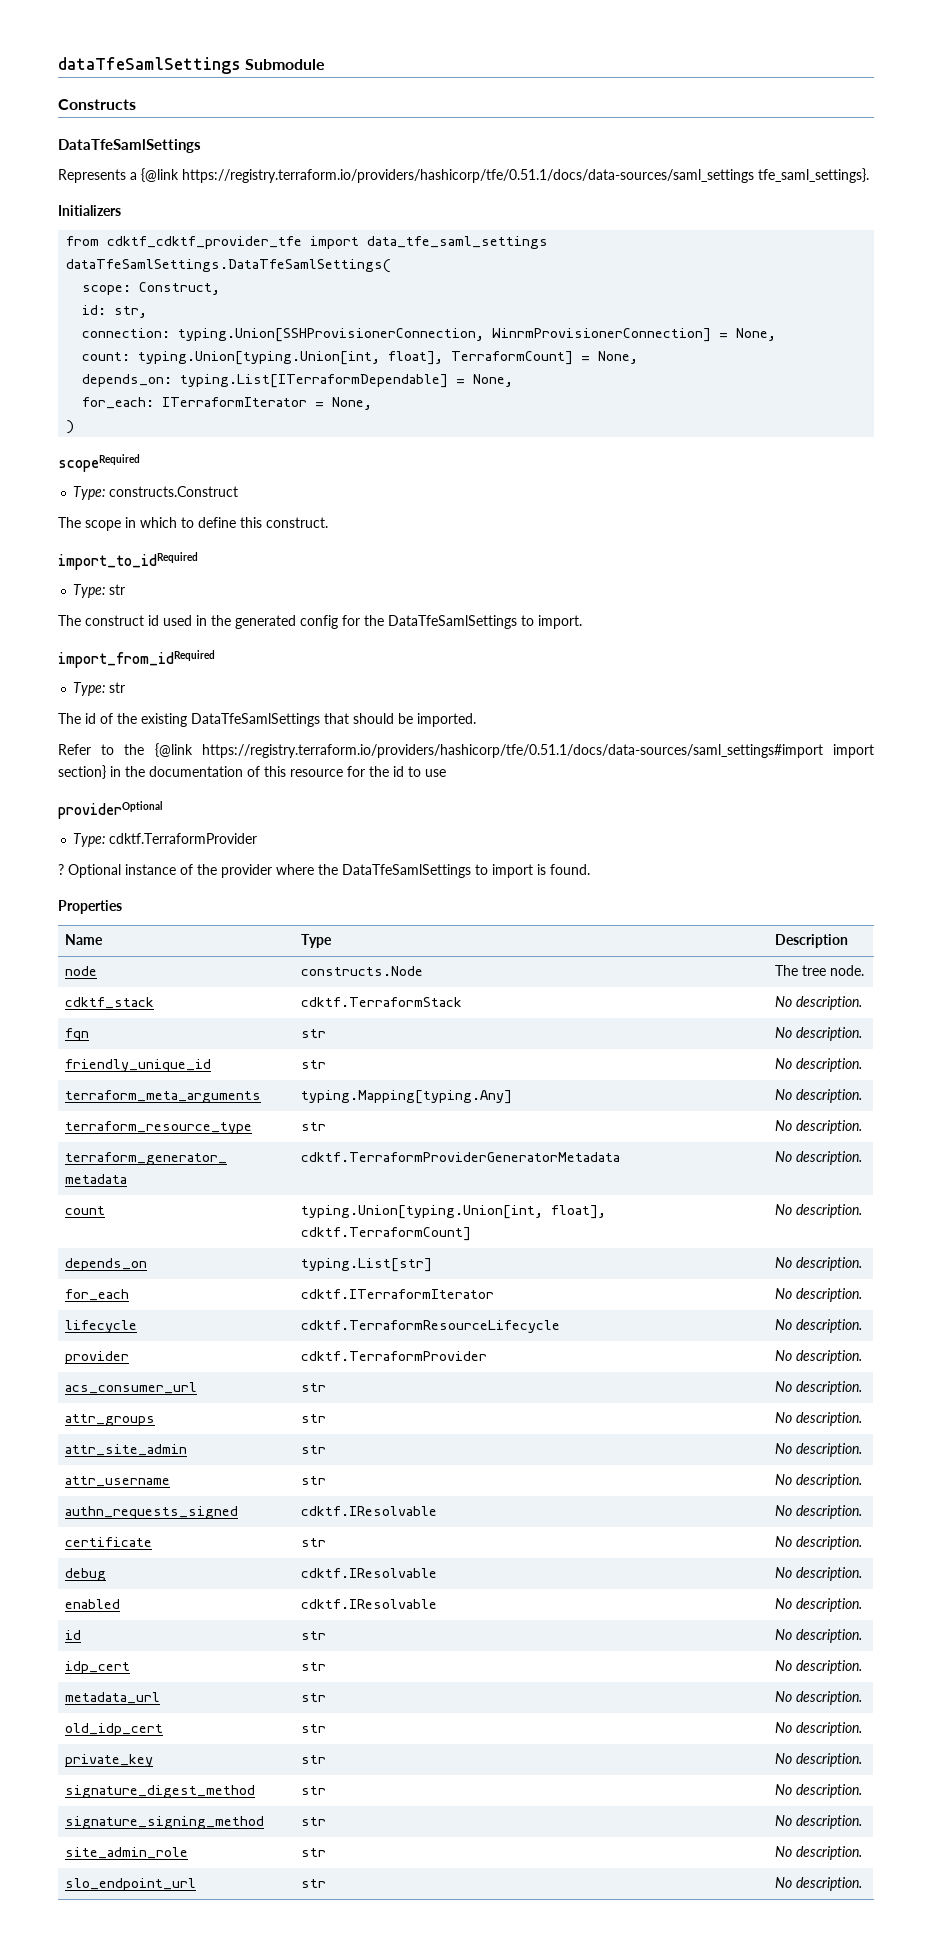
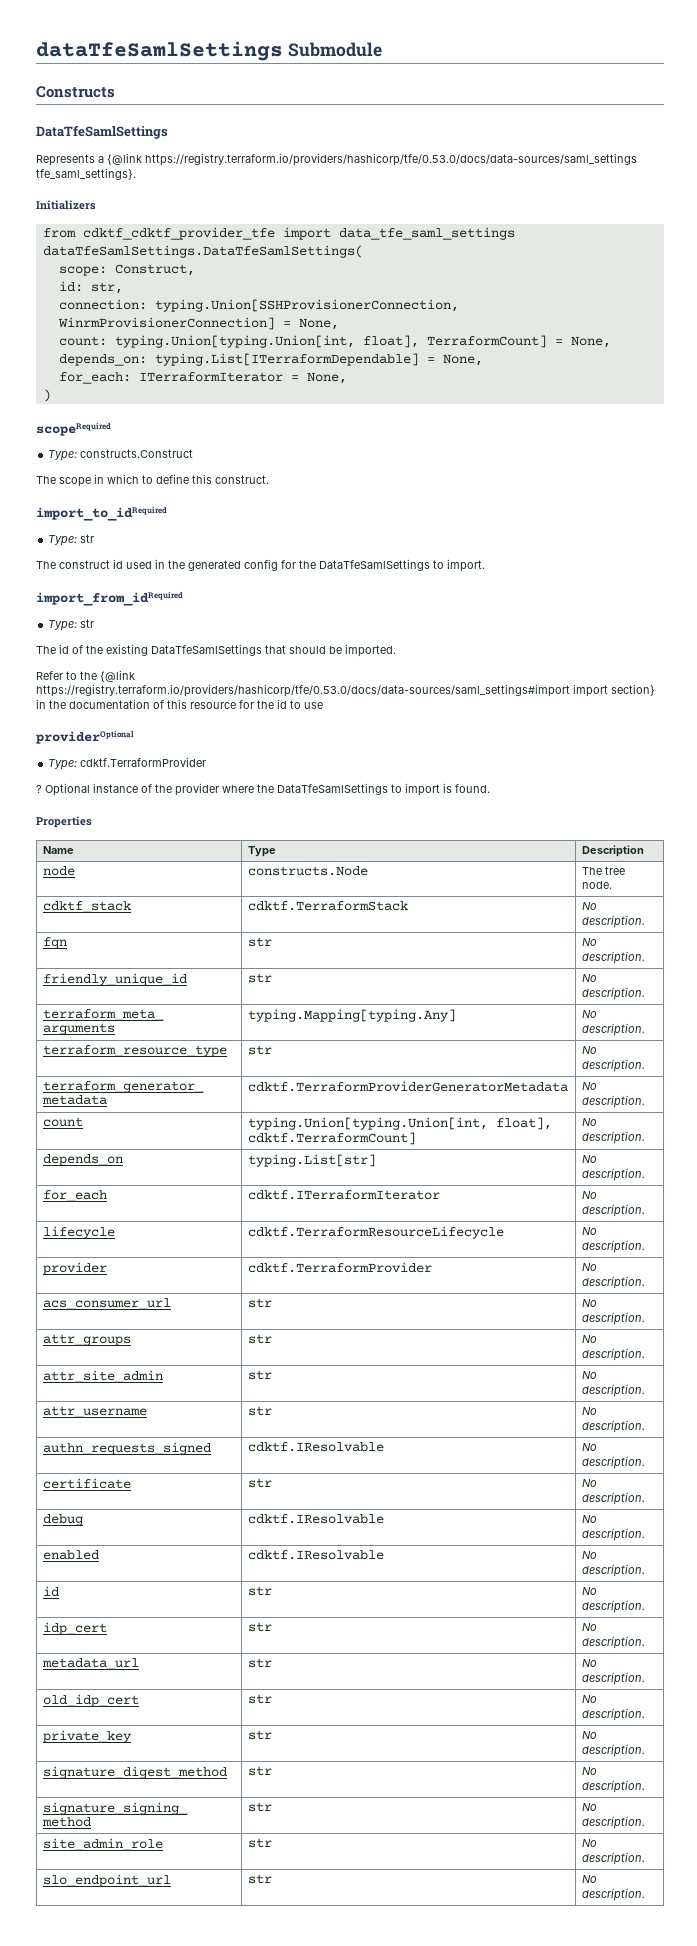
- Represents a {@link https://registry.terraform.io/providers/hashicorp/tfe/0.51.1/docs/data-sources/saml_settings tfe_saml_settings}.
+ Represents a {@link https://registry.terraform.io/providers/hashicorp/tfe/0.53.0/docs/data-sources/saml_settings tfe_saml_settings}.
- Refer to the {@link https://registry.terraform.io/providers/hashicorp/tfe/0.51.1/docs/data-sources/saml_settings#import import section} in the documentation of this resource for the id to use
+ Refer to the {@link https://registry.terraform.io/providers/hashicorp/tfe/0.53.0/docs/data-sources/saml_settings#import import section} in the documentation of this resource for the id to use

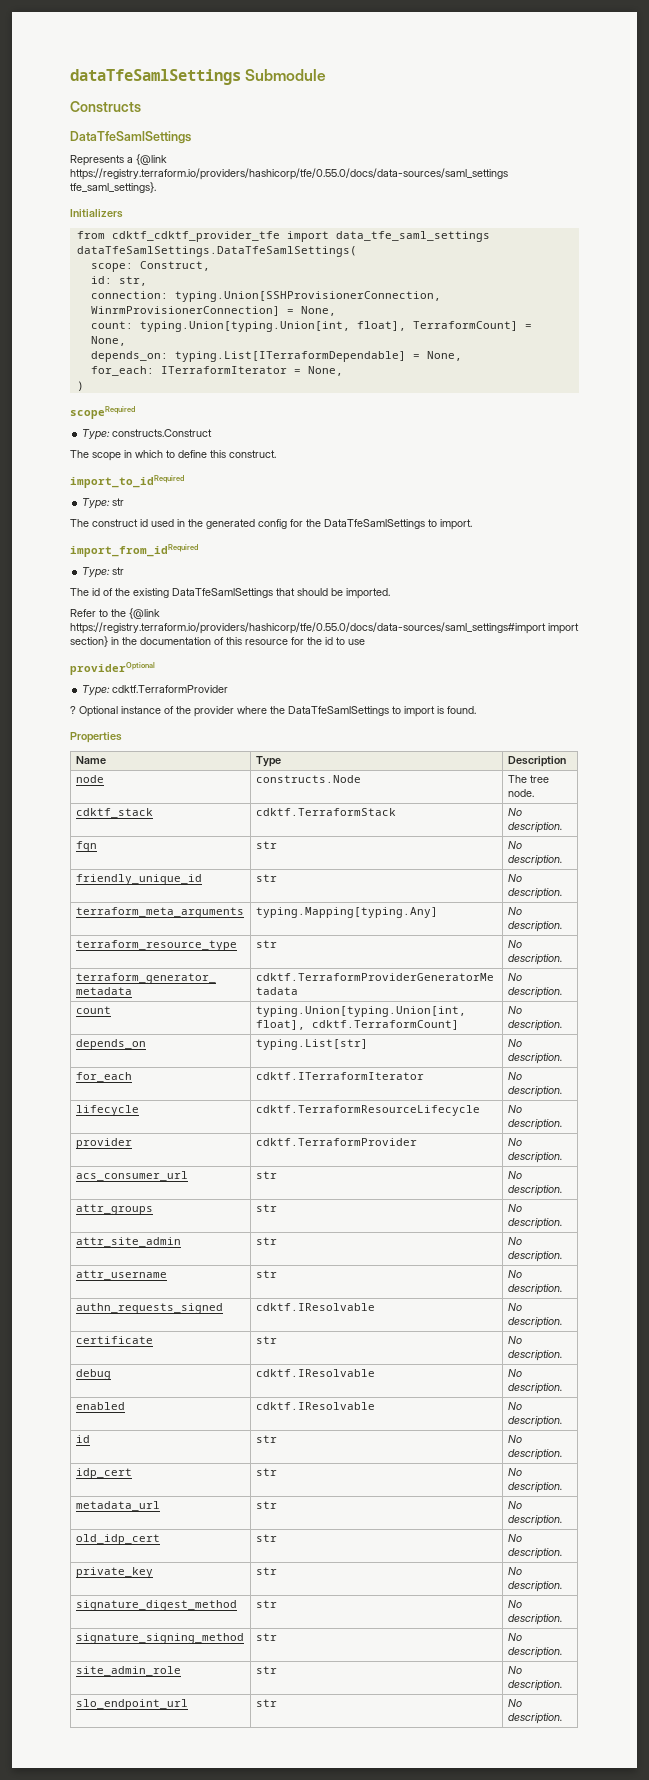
- Represents a {@link https://registry.terraform.io/providers/hashicorp/tfe/0.53.0/docs/data-sources/saml_settings tfe_saml_settings}.
+ Represents a {@link https://registry.terraform.io/providers/hashicorp/tfe/0.55.0/docs/data-sources/saml_settings tfe_saml_settings}.
- Refer to the {@link https://registry.terraform.io/providers/hashicorp/tfe/0.53.0/docs/data-sources/saml_settings#import import section} in the documentation of this resource for the id to use
+ Refer to the {@link https://registry.terraform.io/providers/hashicorp/tfe/0.55.0/docs/data-sources/saml_settings#import import section} in the documentation of this resource for the id to use

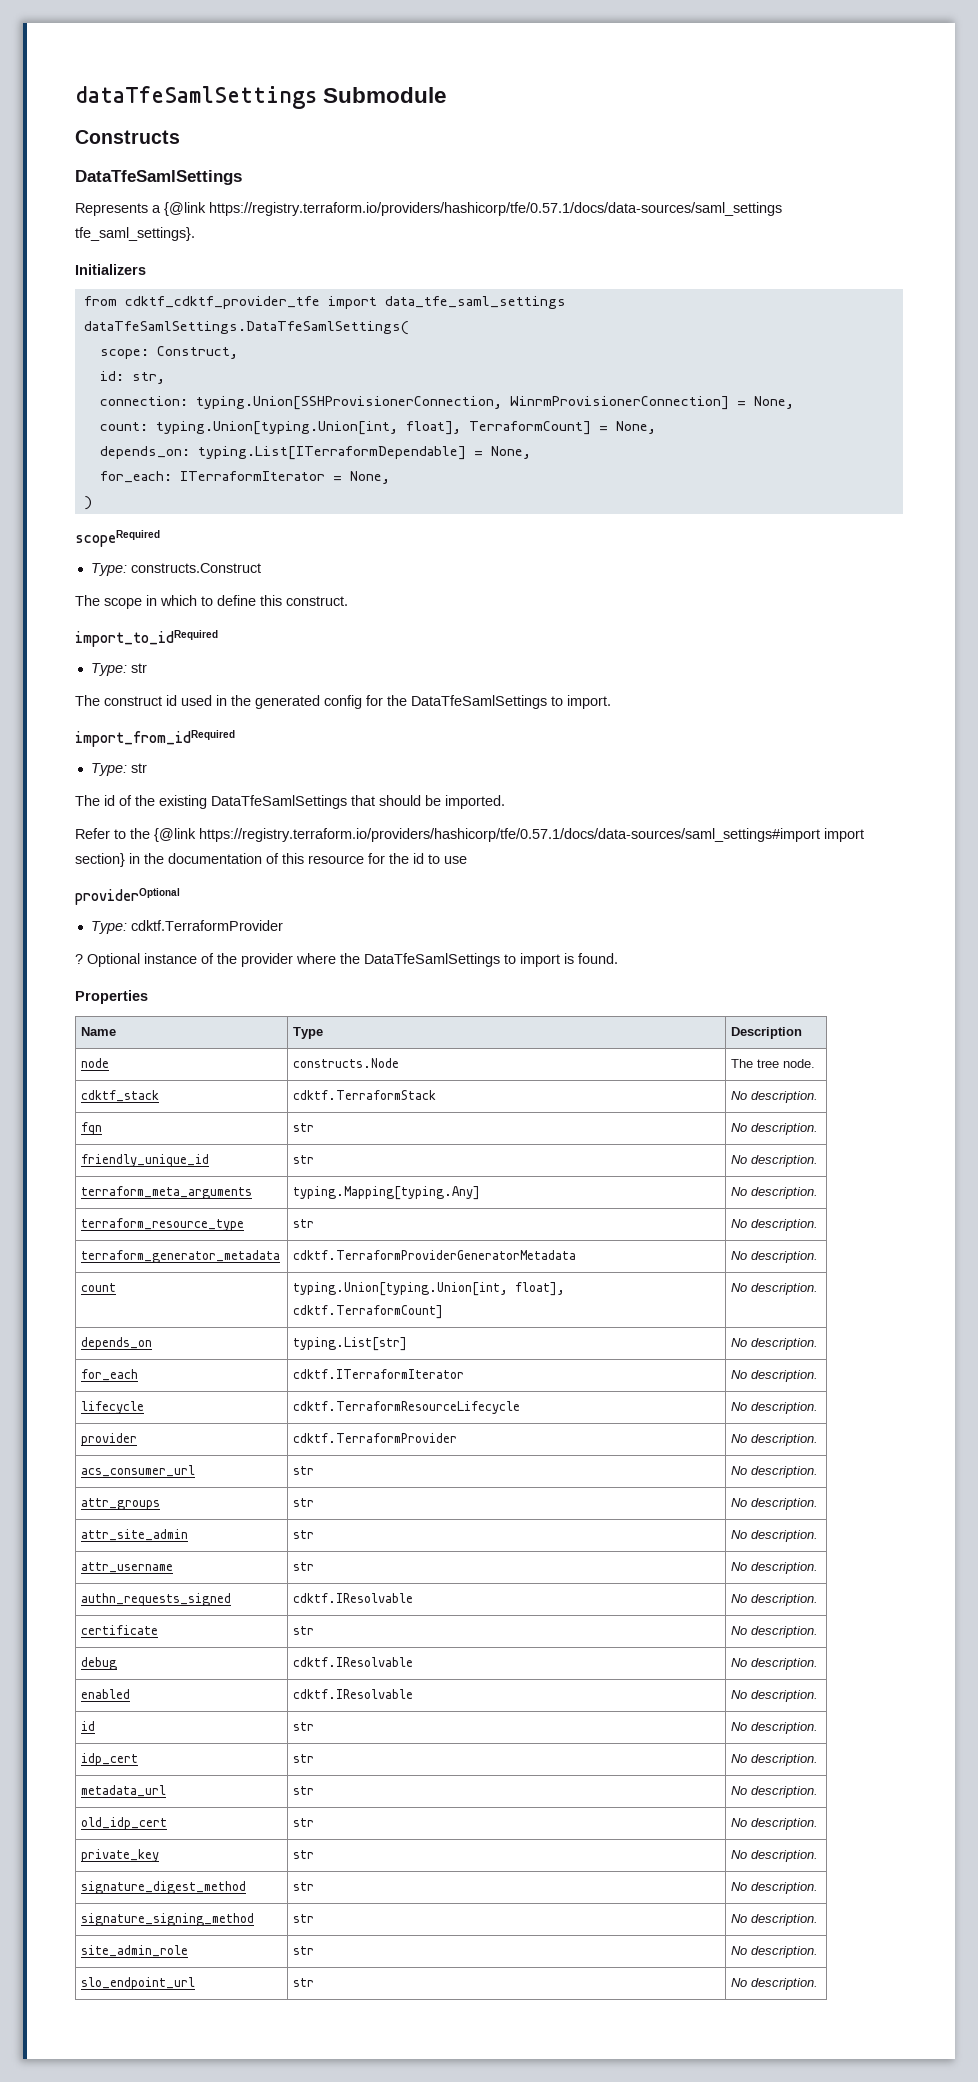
- Represents a {@link https://registry.terraform.io/providers/hashicorp/tfe/0.55.0/docs/data-sources/saml_settings tfe_saml_settings}.
+ Represents a {@link https://registry.terraform.io/providers/hashicorp/tfe/0.57.1/docs/data-sources/saml_settings tfe_saml_settings}.
- Refer to the {@link https://registry.terraform.io/providers/hashicorp/tfe/0.55.0/docs/data-sources/saml_settings#import import section} in the documentation of this resource for the id to use
+ Refer to the {@link https://registry.terraform.io/providers/hashicorp/tfe/0.57.1/docs/data-sources/saml_settings#import import section} in the documentation of this resource for the id to use

